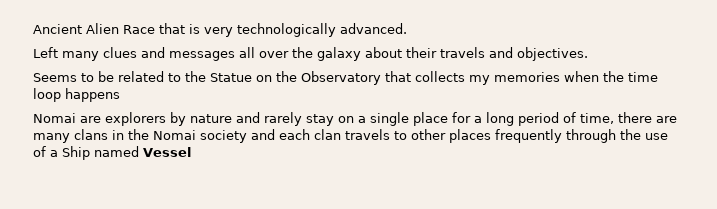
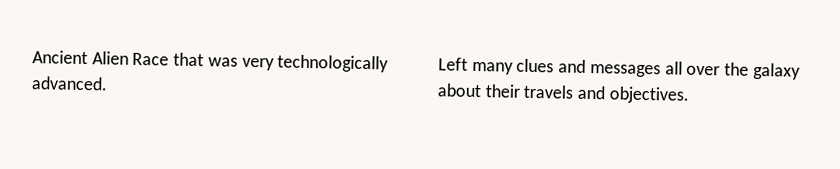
- Ancient Alien Race that is very technologically advanced.
+ Ancient Alien Race that was very technologically advanced.
- Seems to be related to the Statue on the Observatory that collects my memories when the time loop happens
- Nomai are explorers by nature and rarely stay on a single place for a long period of time, there are many clans in the Nomai society and each clan travels to other places frequently through the use of a Ship named Vessel

